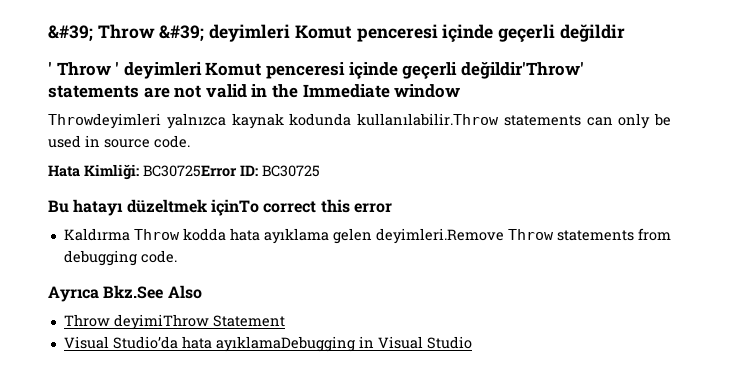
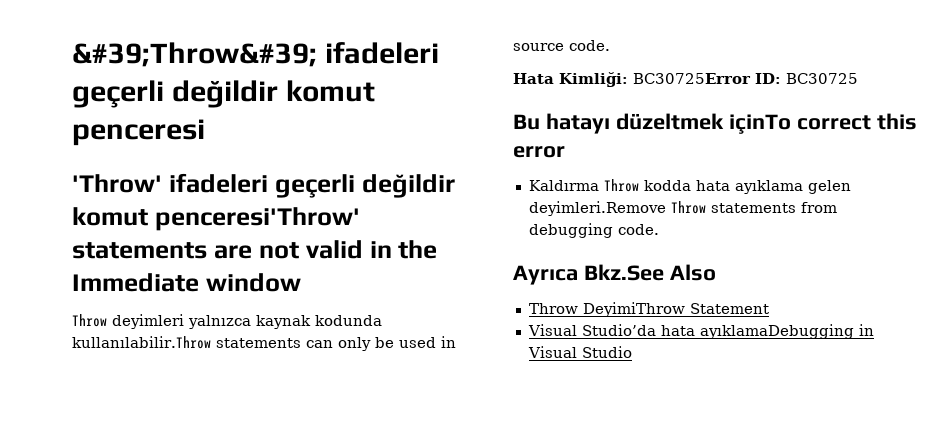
- &#39; Throw &#39; deyimleri Komut penceresi içinde geçerli değildir
- ' Throw ' deyimleri Komut penceresi içinde geçerli değildir'Throw' statements are not valid in the Immediate window
+ &#39;Throw&#39; ifadeleri geçerli değildir komut penceresi
+ 'Throw' ifadeleri geçerli değildir komut penceresi'Throw' statements are not valid in the Immediate window
- Throwdeyimleri yalnızca kaynak kodunda kullanılabilir.Throw statements can only be used in source code.
+ Throw deyimleri yalnızca kaynak kodunda kullanılabilir.Throw statements can only be used in source code.
- Throw deyimiThrow Statement
+ Throw DeyimiThrow Statement

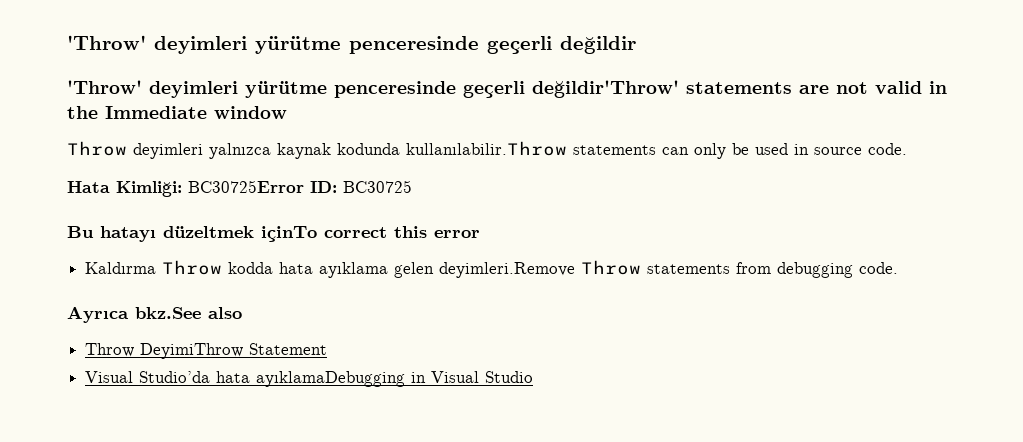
- &#39;Throw&#39; ifadeleri geçerli değildir komut penceresi
- 'Throw' ifadeleri geçerli değildir komut penceresi'Throw' statements are not valid in the Immediate window
+ 'Throw' deyimleri yürütme penceresinde geçerli değildir
+ 'Throw' deyimleri yürütme penceresinde geçerli değildir'Throw' statements are not valid in the Immediate window
- Ayrıca Bkz.See Also
+ Ayrıca bkz.See also

